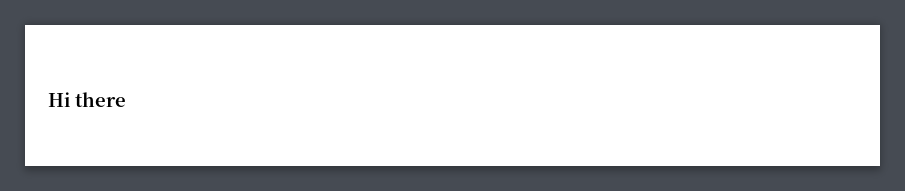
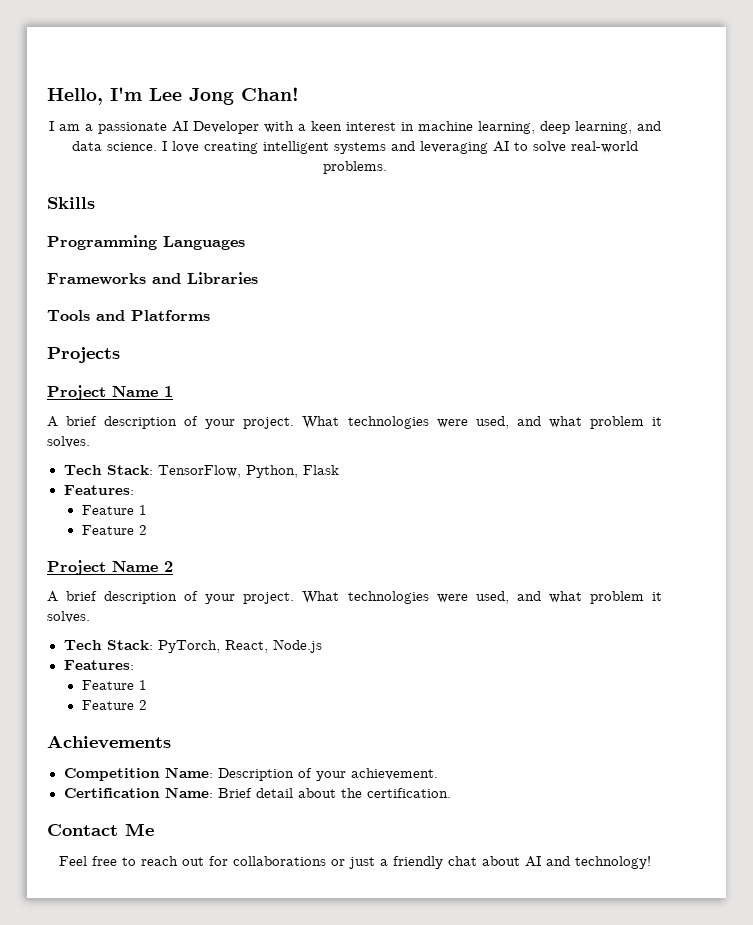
- Hi there
+ Hello, I'm Lee Jong Chan!
+ I am a passionate AI Developer with a keen interest in machine learning, deep learning, and data science. I love creating intelligent systems and leveraging AI to solve real-world problems.
+ Skills
+ Programming Languages
+ Frameworks and Libraries
+ Tools and Platforms
+ Projects
+ Project Name 1
+ A brief description of your project. What technologies were used, and what problem it solves.
+ Tech Stack: TensorFlow, Python, Flask
+ Features:
+ Feature 1
+ Feature 2
+ Project Name 2
+ A brief description of your project. What technologies were used, and what problem it solves.
+ Tech Stack: PyTorch, React, Node.js
+ Features:
+ Feature 1
+ Feature 2
+ Achievements
+ Competition Name: Description of your achievement.
+ Certification Name: Brief detail about the certification.
+ Contact Me
+ Feel free to reach out for collaborations or just a friendly chat about AI and technology!

